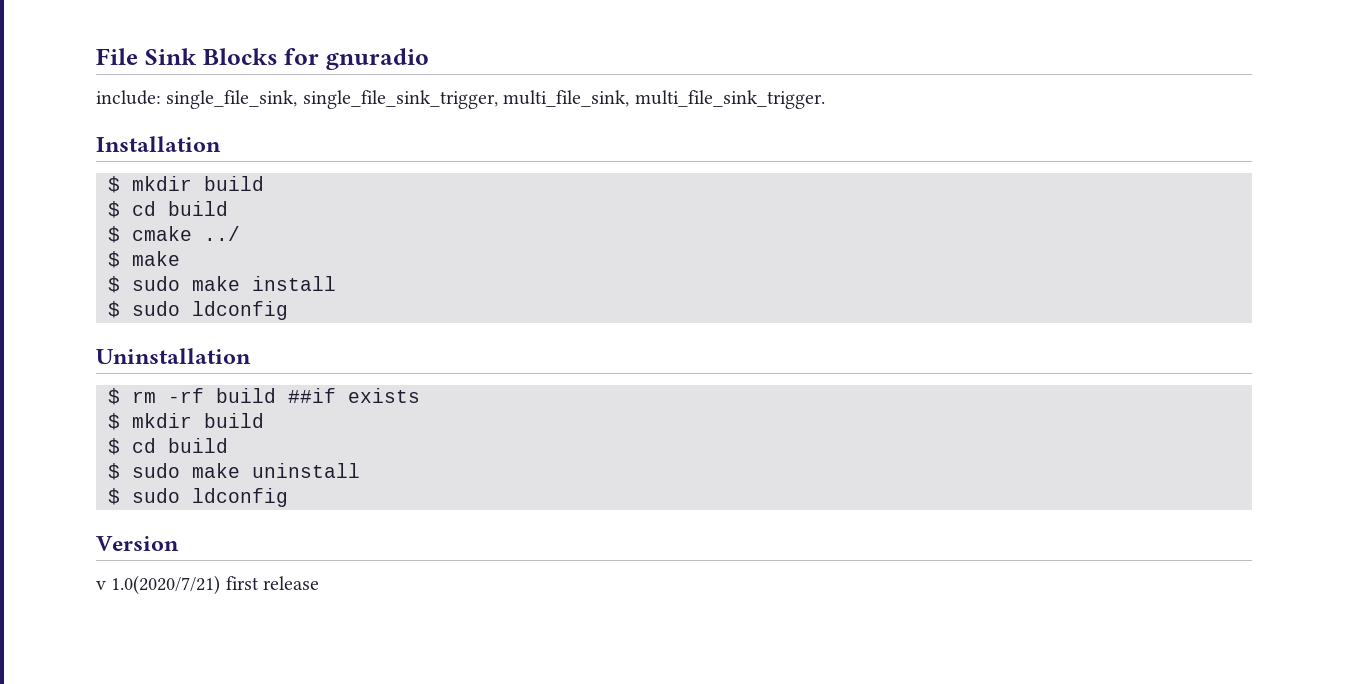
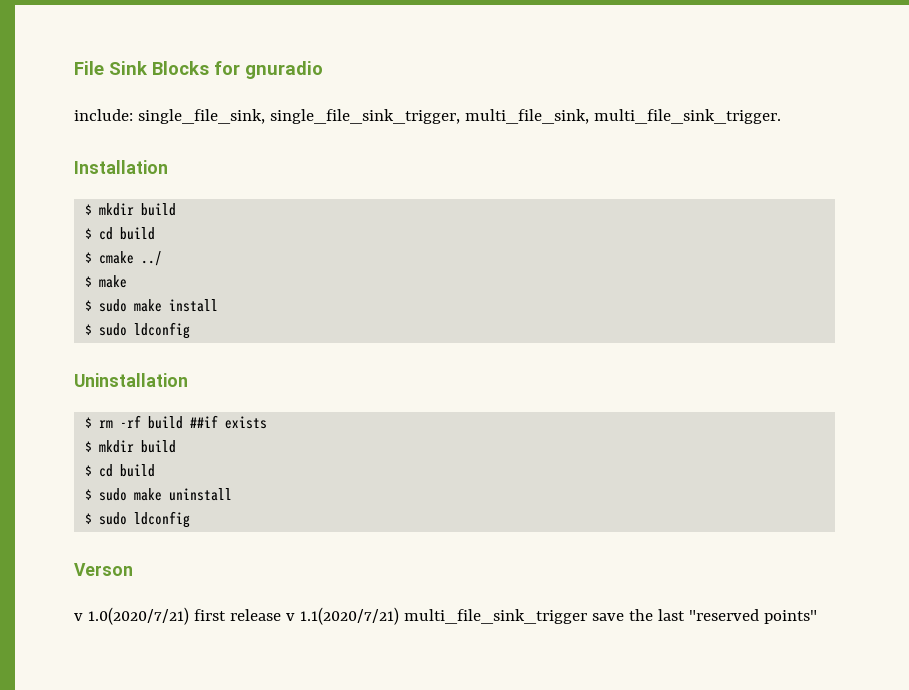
- Version
+ Verson
- v 1.0(2020/7/21) first release
+ v 1.0(2020/7/21) first release v 1.1(2020/7/21) multi_file_sink_trigger save the last "reserved points"

